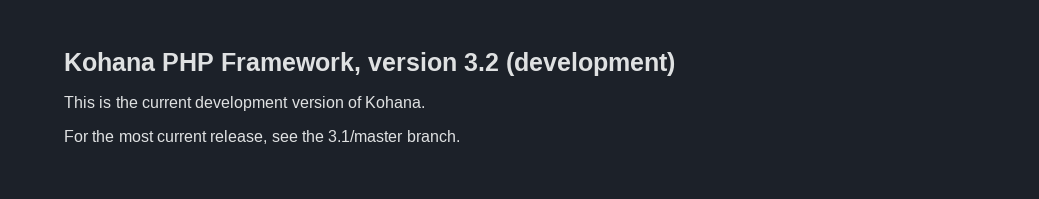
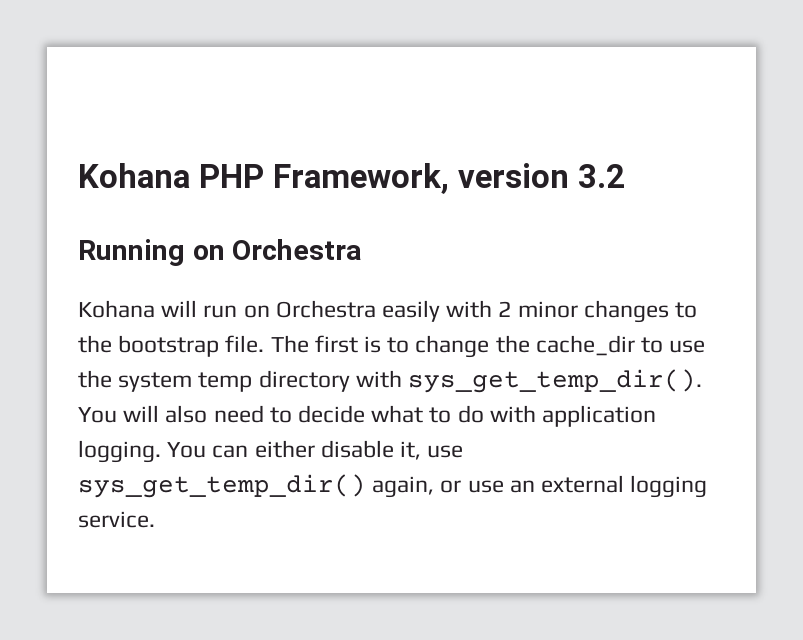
- Kohana PHP Framework, version 3.2 (development)
- This is the current development version of Kohana.
- For the most current release, see the 3.1/master branch.
+ Kohana PHP Framework, version 3.2
+ Running on Orchestra
+ Kohana will run on Orchestra easily with 2 minor changes to the bootstrap file. The first is to change the cache_dir to use the system temp directory with sys_get_temp_dir(). You will also need to decide what to do with application logging. You can either disable it, use sys_get_temp_dir() again, or use an external logging service.

